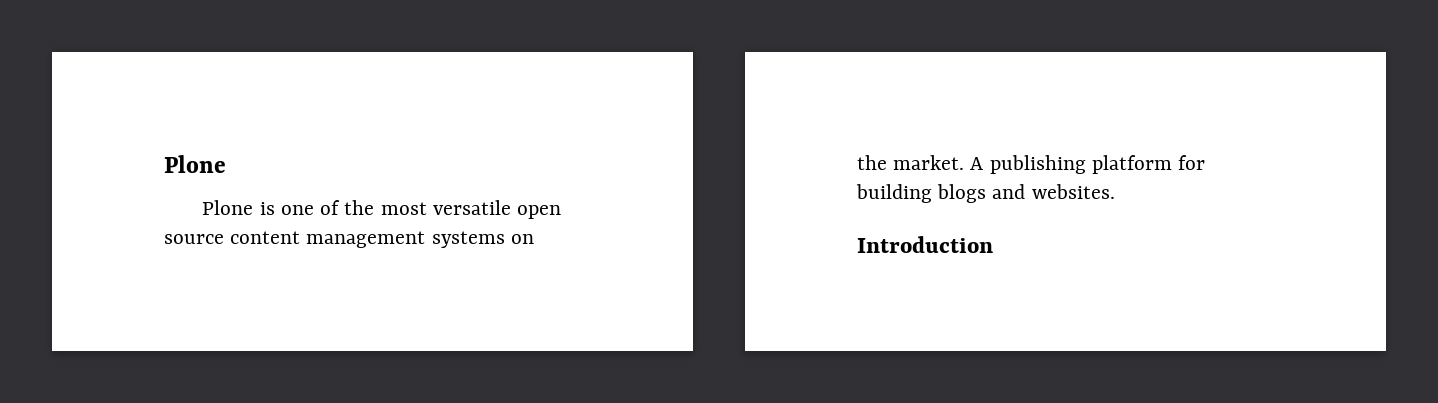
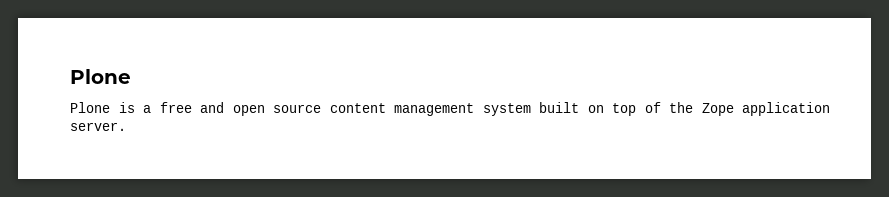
- Plone is one of the most versatile open source content management systems on the market. A publishing platform for building blogs and websites.
- Introduction
+ Plone is a free and open source content management system built on top of the Zope application server.

